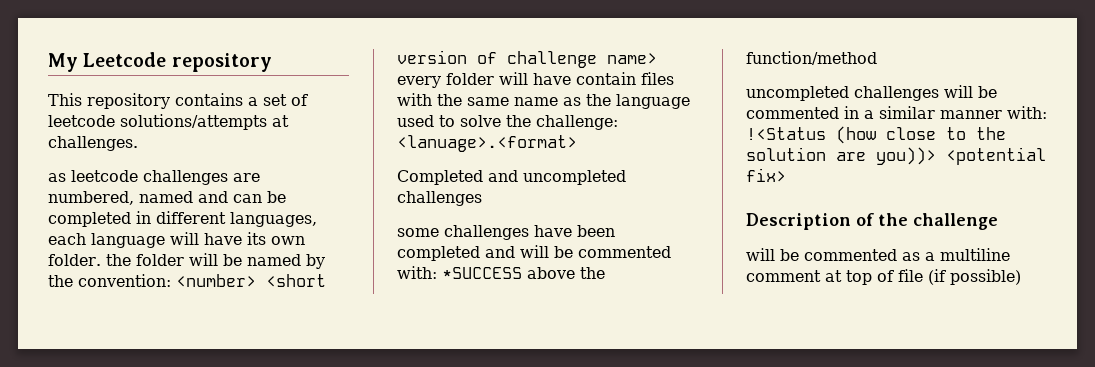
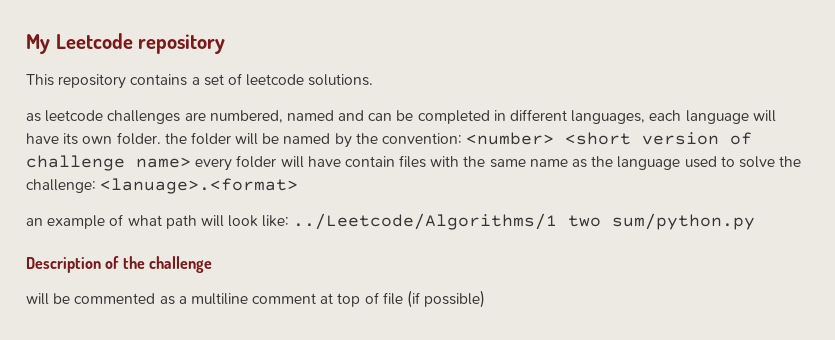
- This repository contains a set of leetcode solutions/attempts at challenges.
+ This repository contains a set of leetcode solutions.
- Completed and uncompleted challenges
- some challenges have been completed and will be commented with: *SUCCESS above the function/method
- uncompleted challenges will be commented in a similar manner with: !<Status (how close to the solution are you))> <potential fix>
+ an example of what path will look like: ../Leetcode/Algorithms/1 two sum/python.py

